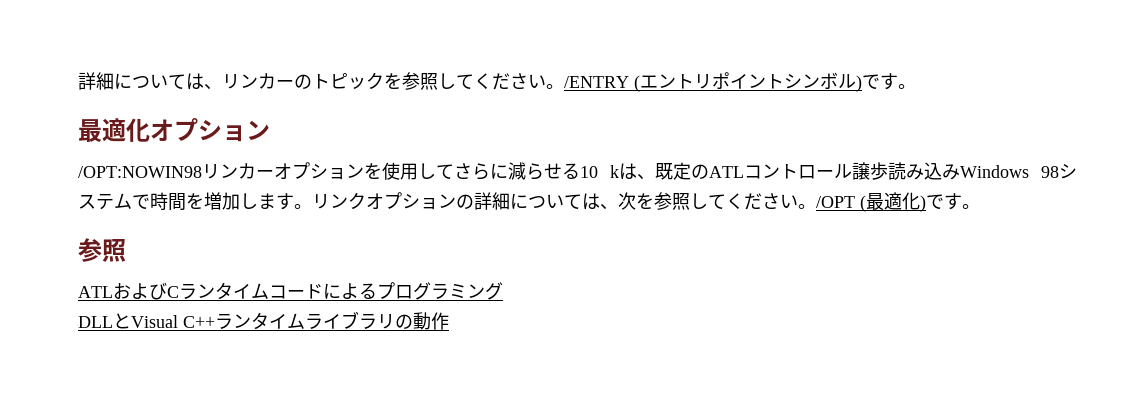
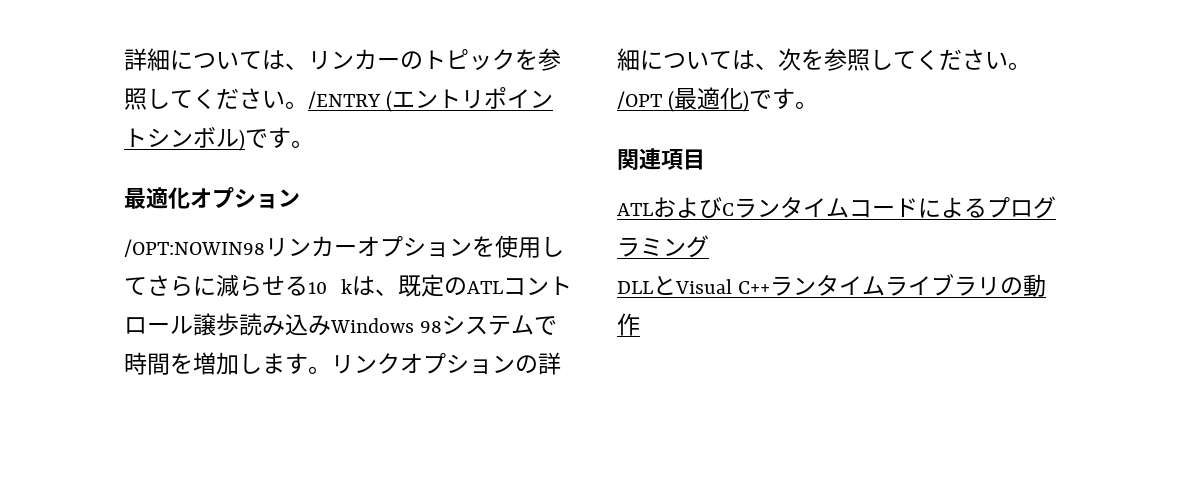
  /OPT (最適化)です。
- 参照
+ 関連項目

